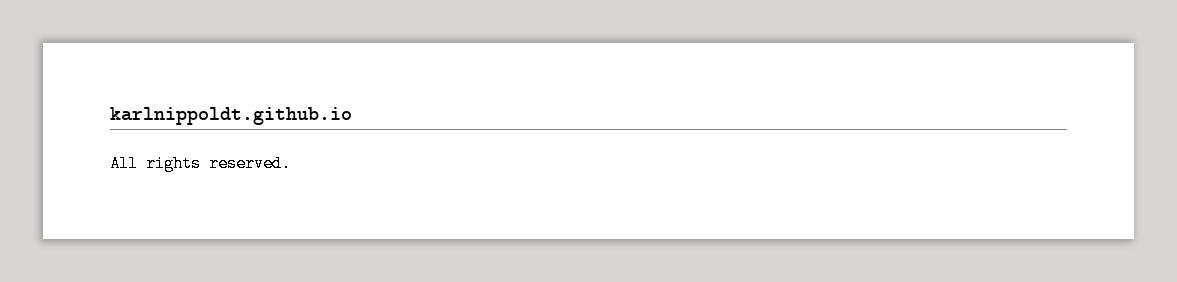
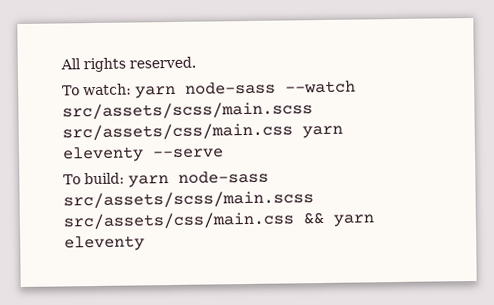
- karlnippoldt.github.io
+ To watch: yarn node-sass --watch src/assets/scss/main.scss src/assets/css/main.css yarn eleventy --serve
+ To build: yarn node-sass src/assets/scss/main.scss src/assets/css/main.css && yarn eleventy

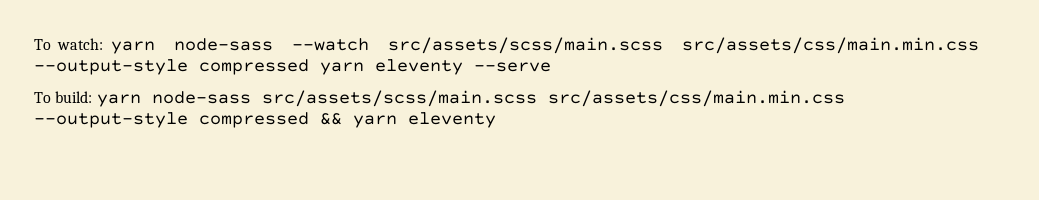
- All rights reserved.
- To watch: yarn node-sass --watch src/assets/scss/main.scss src/assets/css/main.css yarn eleventy --serve
+ To watch: yarn node-sass --watch src/assets/scss/main.scss src/assets/css/main.min.css --output-style compressed yarn eleventy --serve
- To build: yarn node-sass src/assets/scss/main.scss src/assets/css/main.css && yarn eleventy
+ To build: yarn node-sass src/assets/scss/main.scss src/assets/css/main.min.css --output-style compressed && yarn eleventy

